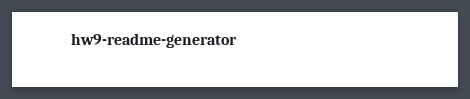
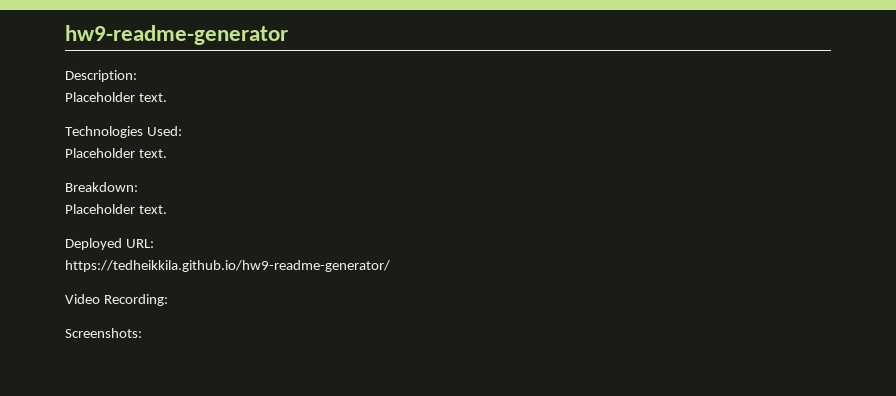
+ Description:
+ Placeholder text.
+ Technologies Used:
+ Placeholder text.
+ Breakdown:
+ Placeholder text.
+ Deployed URL:
+ https://tedheikkila.github.io/hw9-readme-generator/
+ Video Recording:
+ Screenshots:

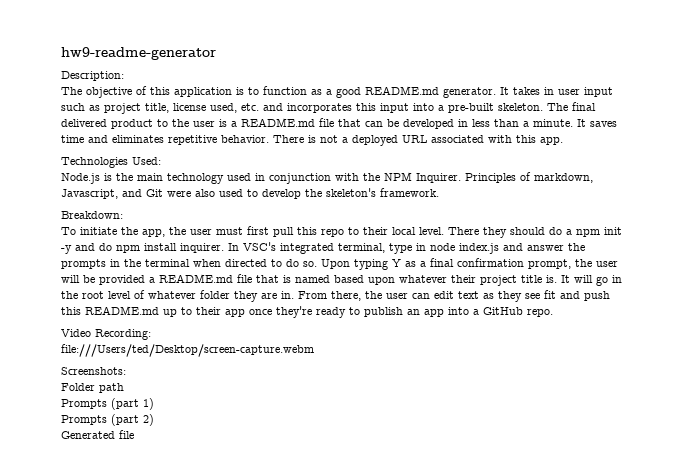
  Description:
- Placeholder text.
+ The objective of this application is to function as a good README.md generator. It takes in user input such as project title, license used, etc. and incorporates this input into a pre-built skeleton. The final delivered product to the user is a README.md file that can be developed in less than a minute. It saves time and eliminates repetitive behavior. There is not a deployed URL associated with this app.
  Technologies Used:
- Placeholder text.
+ Node.js is the main technology used in conjunction with the NPM Inquirer. Principles of markdown, Javascript, and Git were also used to develop the skeleton's framework.
  Breakdown:
- Placeholder text.
- Deployed URL:
- https://tedheikkila.github.io/hw9-readme-generator/
+ To initiate the app, the user must first pull this repo to their local level. There they should do a npm init -y and do npm install inquirer. In VSC's integrated terminal, type in node index.js and answer the prompts in the terminal when directed to do so. Upon typing Y as a final confirmation prompt, the user will be provided a README.md file that is named based upon whatever their project title is. It will go in the root level of whatever folder they are in. From there, the user can edit text as they see fit and push this README.md up to their app once they're ready to publish an app into a GitHub repo.
+ file:///Users/ted/Desktop/screen-capture.webm
+ Folder path
+ Prompts (part 1)
+ Prompts (part 2)
+ Generated file

